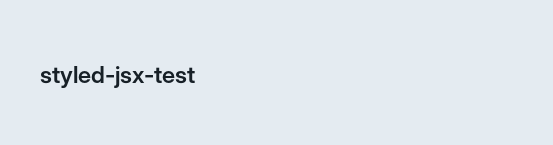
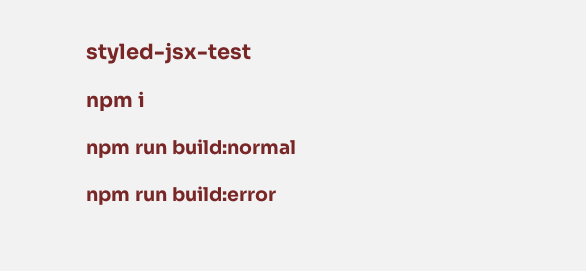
+ npm i
+ npm run build:normal
+ npm run build:error

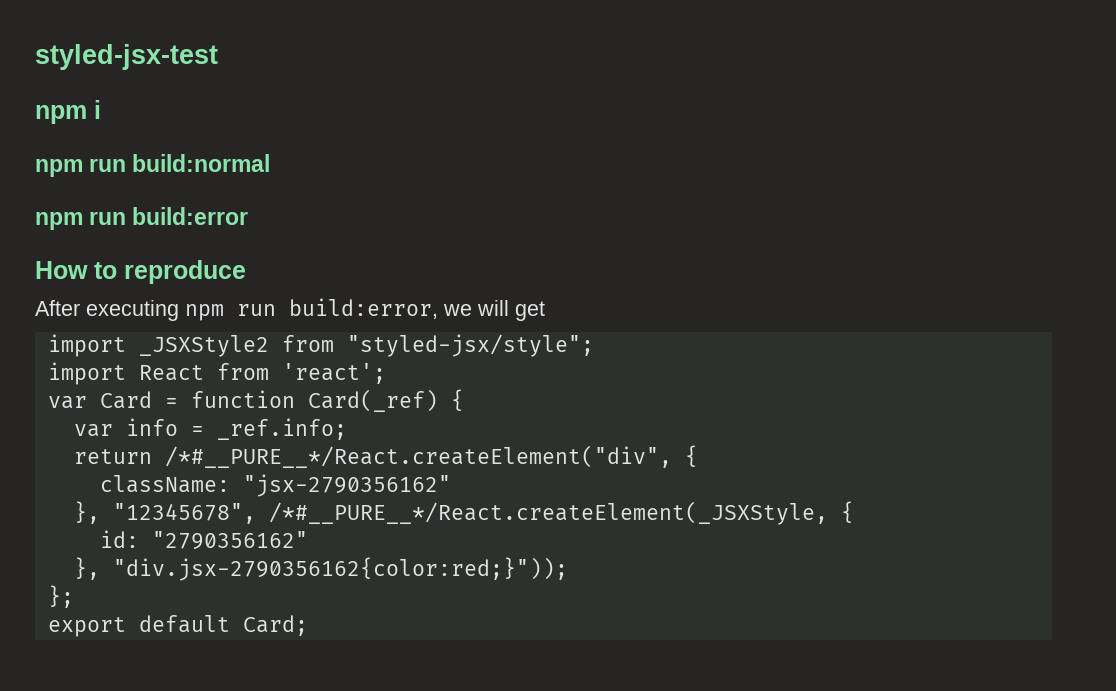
+ How to reproduce
+ After executing npm run build:error, we will get
+ import _JSXStyle2 from "styled-jsx/style";
+ import React from 'react';
+ var Card = function Card(_ref) {
+ var info = _ref.info;
+ return /*#__PURE__*/React.createElement("div", {
+ className: "jsx-2790356162"
+ }, "12345678", /*#__PURE__*/React.createElement(_JSXStyle, {
+ id: "2790356162"
+ }, "div.jsx-2790356162{color:red;}"));
+ };
+ export default Card;

